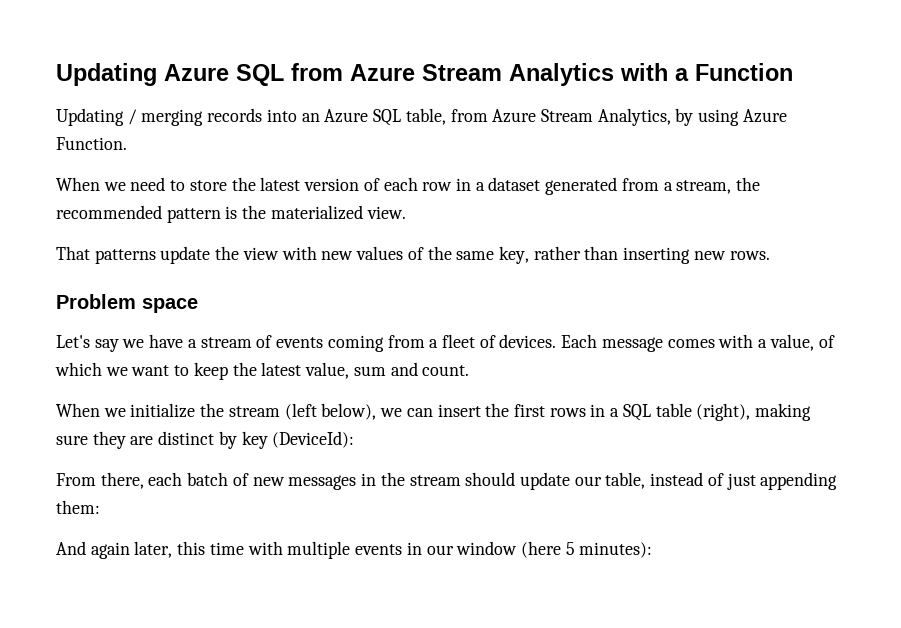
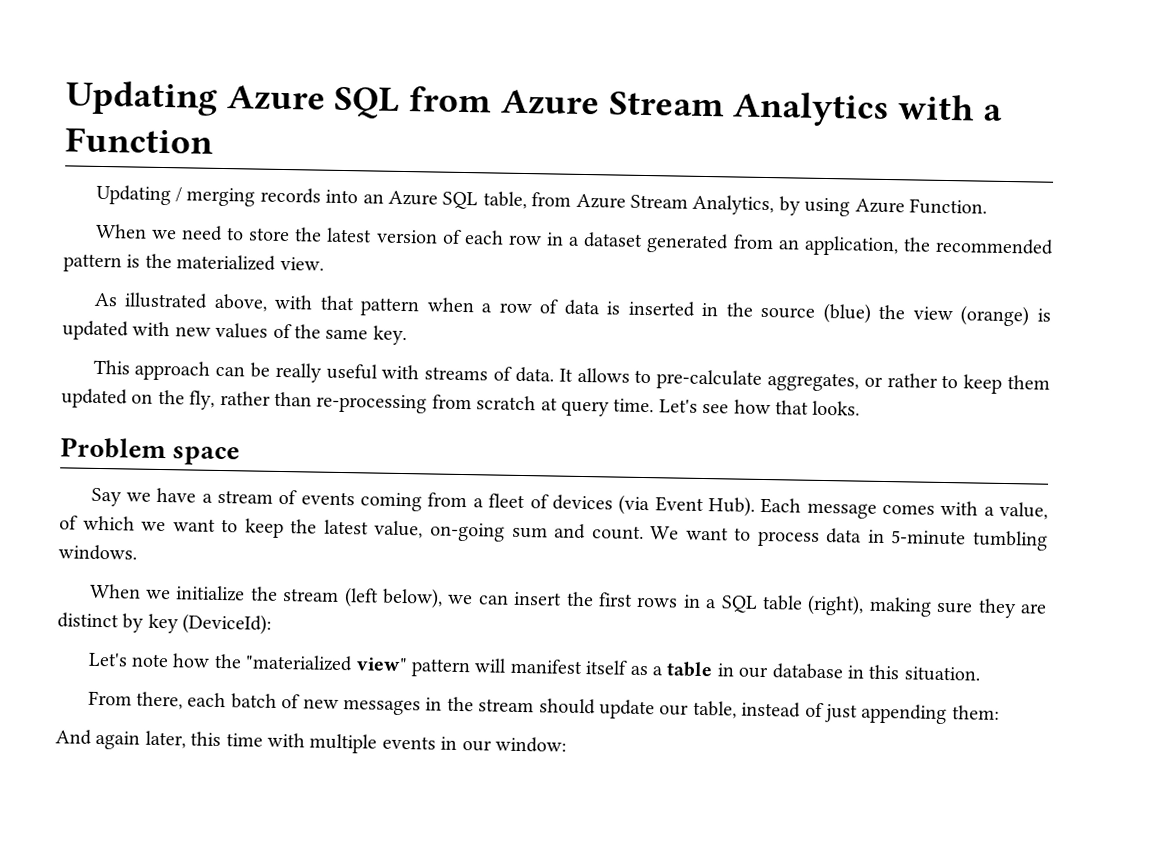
- When we need to store the latest version of each row in a dataset generated from a stream, the recommended pattern is the materialized view.
+ When we need to store the latest version of each row in a dataset generated from an application, the recommended pattern is the materialized view.
- That patterns update the view with new values of the same key, rather than inserting new rows.
+ As illustrated above, with that pattern when a row of data is inserted in the source (blue) the view (orange) is updated with new values of the same key.
+ This approach can be really useful with streams of data. It allows to pre-calculate aggregates, or rather to keep them updated on the fly, rather than re-processing from scratch at query time. Let's see how that looks.
- Let's say we have a stream of events coming from a fleet of devices.
+ Say we have a stream of events coming from a fleet of devices (via Event Hub).
- Each message comes with a value, of which we want to keep the latest value, sum and count.
+ Each message comes with a value, of which we want to keep the latest value, on-going sum and count. We want to process data in 5-minute tumbling windows.
+ Let's note how the "materialized view" pattern will manifest itself as a table in our database in this situation.
- And again later, this time with multiple events in our window (here 5 minutes):
+ And again later, this time with multiple events in our window:

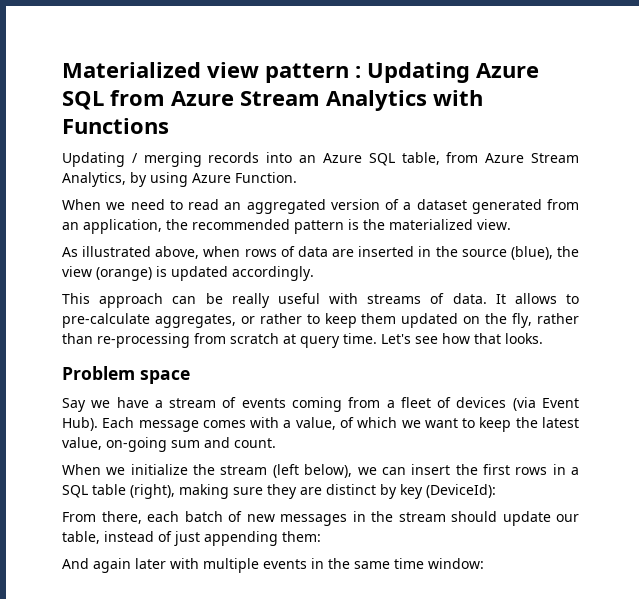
- Updating Azure SQL from Azure Stream Analytics with a Function
+ Materialized view pattern : Updating Azure SQL from Azure Stream Analytics with Functions
- When we need to store the latest version of each row in a dataset generated from an application, the recommended pattern is the materialized view.
+ When we need to read an aggregated version of a dataset generated from an application, the recommended pattern is the materialized view.
- As illustrated above, with that pattern when a row of data is inserted in the source (blue) the view (orange) is updated with new values of the same key.
+ As illustrated above, when rows of data are inserted in the source (blue), the view (orange) is updated accordingly.
- We want to process data in 5-minute tumbling windows.
- Let's note how the "materialized view" pattern will manifest itself as a table in our database in this situation.
- And again later, this time with multiple events in our window:
+ And again later with multiple events in the same time window:

